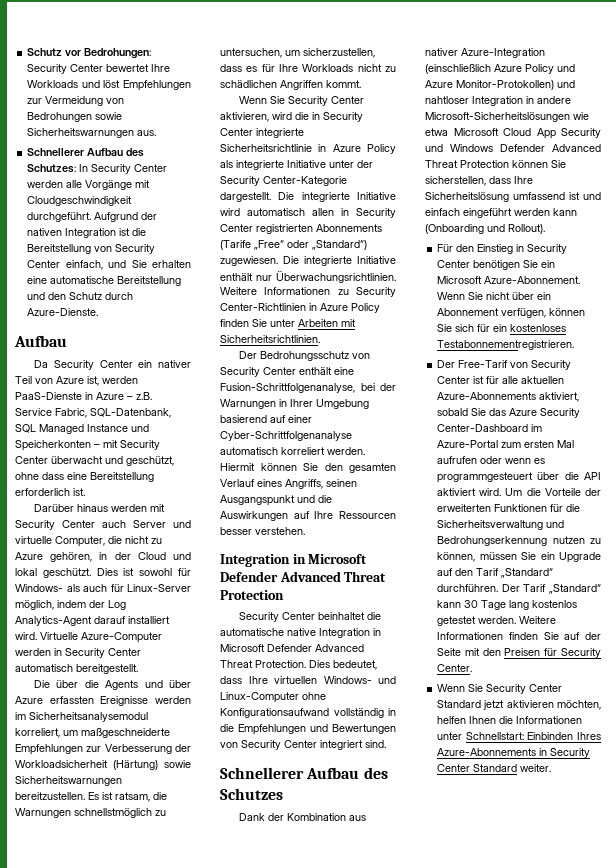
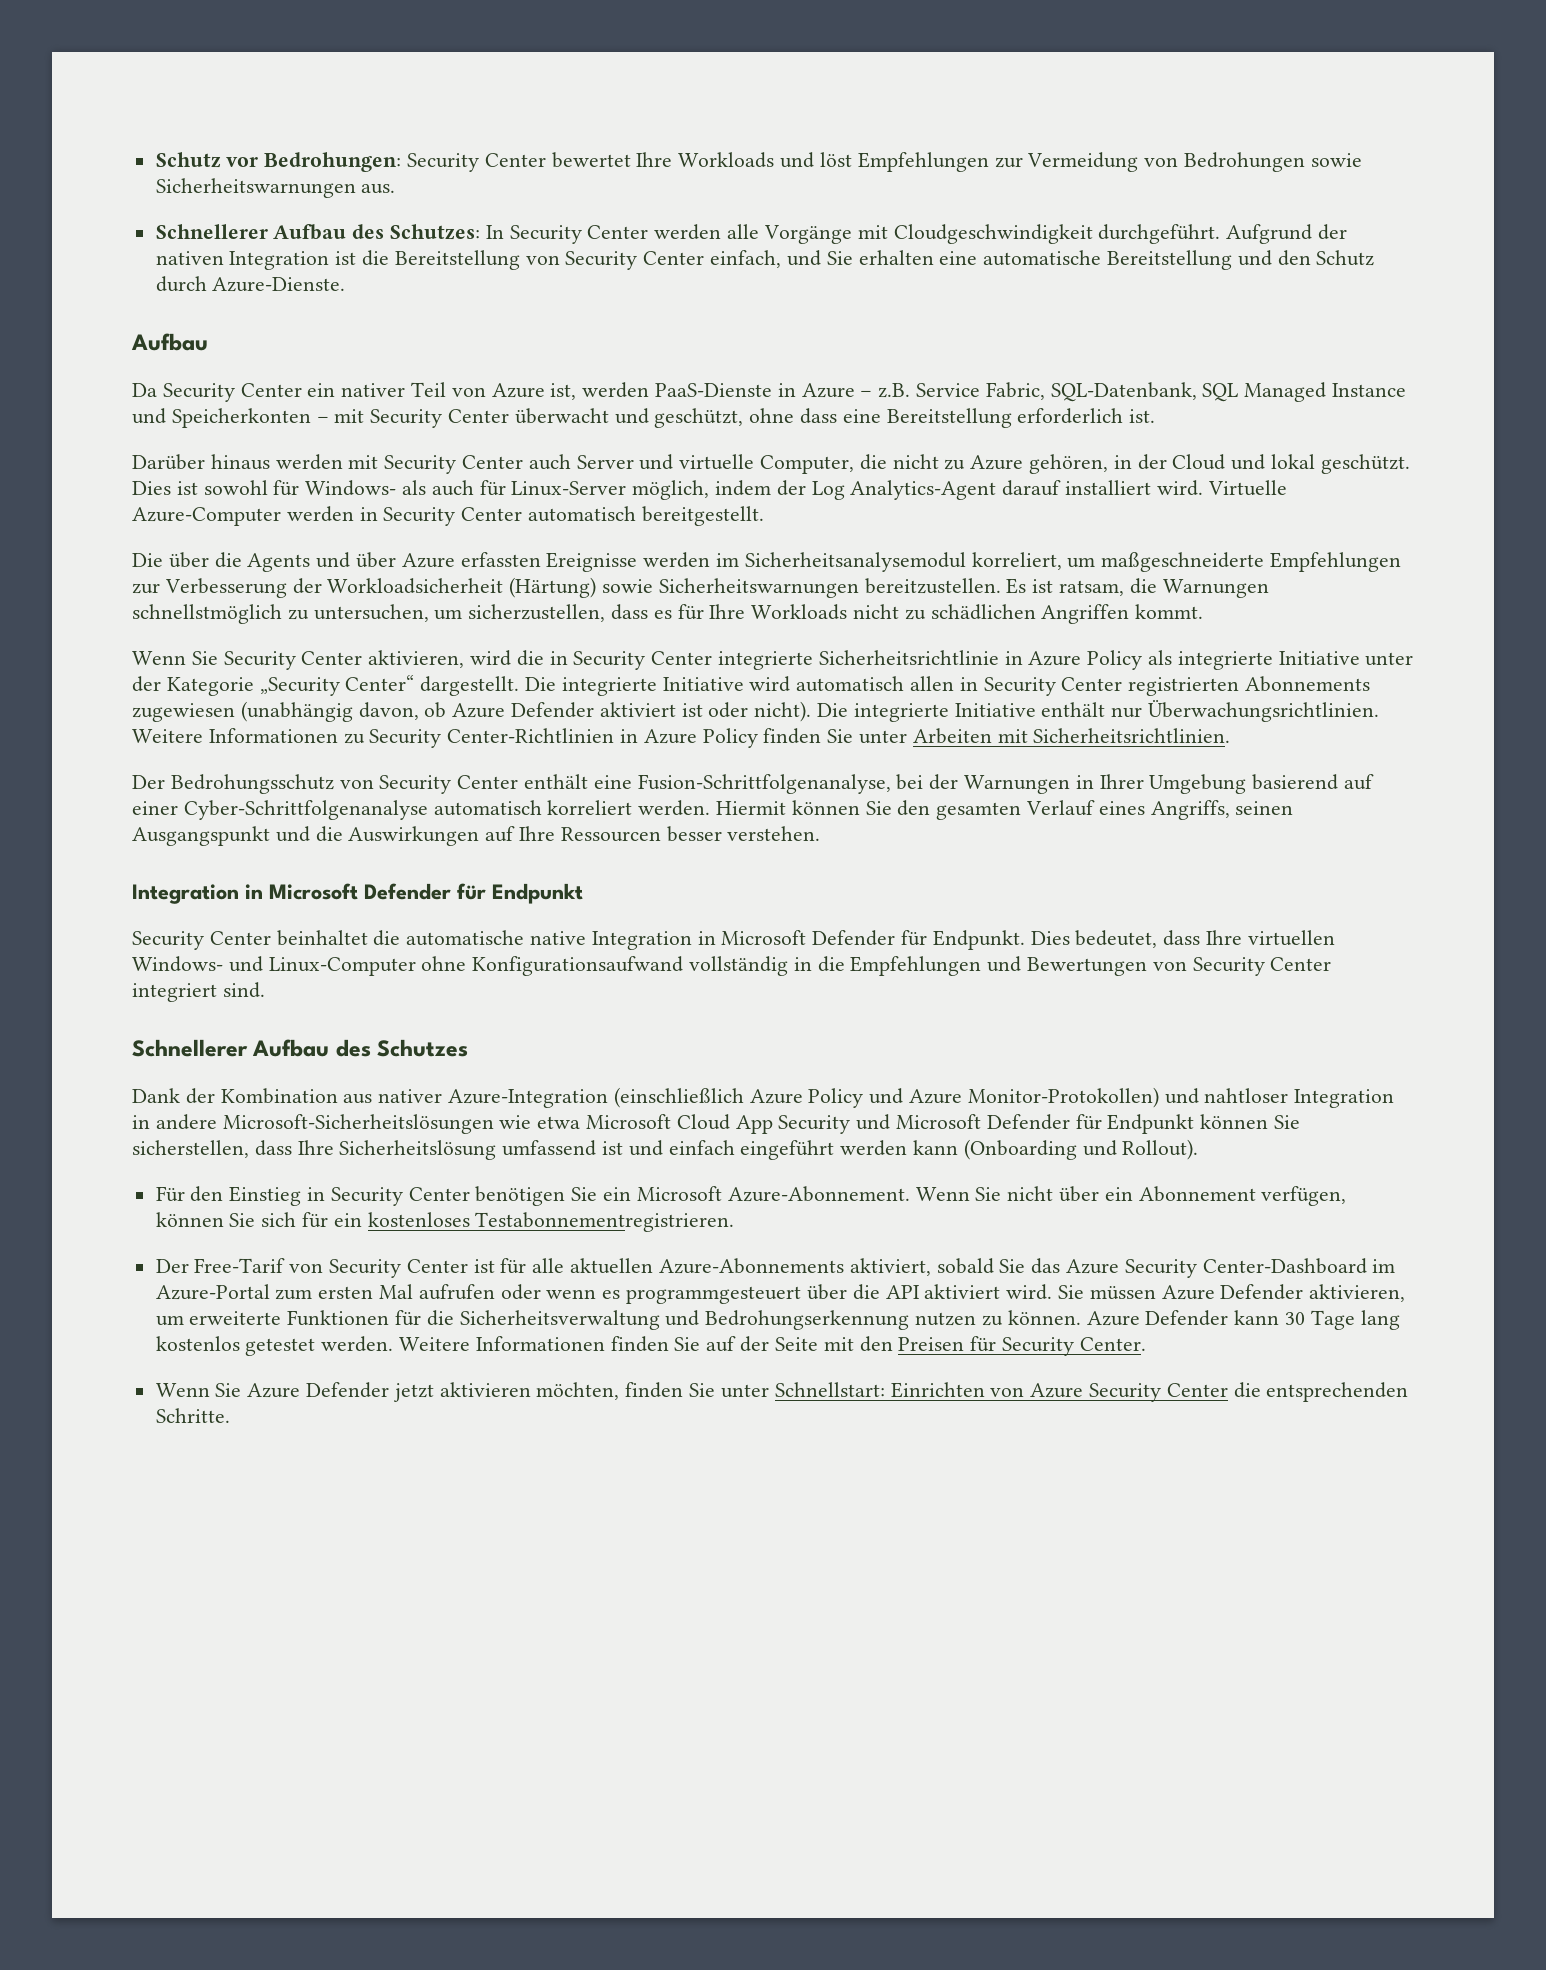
- Wenn Sie Security Center aktivieren, wird die in Security Center integrierte Sicherheitsrichtlinie in Azure Policy als integrierte Initiative unter der Security Center-Kategorie dargestellt.
+ Wenn Sie Security Center aktivieren, wird die in Security Center integrierte Sicherheitsrichtlinie in Azure Policy als integrierte Initiative unter der Kategorie „Security Center“ dargestellt.
- Die integrierte Initiative wird automatisch allen in Security Center registrierten Abonnements (Tarife „Free“ oder „Standard“) zugewiesen.
+ Die integrierte Initiative wird automatisch allen in Security Center registrierten Abonnements zugewiesen (unabhängig davon, ob Azure Defender aktiviert ist oder nicht).
- Integration in Microsoft Defender Advanced Threat Protection
+ Integration in Microsoft Defender für Endpunkt
- Security Center beinhaltet die automatische native Integration in Microsoft Defender Advanced Threat Protection.
+ Security Center beinhaltet die automatische native Integration in Microsoft Defender für Endpunkt.
- Dank der Kombination aus nativer Azure-Integration (einschließlich Azure Policy und Azure Monitor-Protokollen) und nahtloser Integration in andere Microsoft-Sicherheitslösungen wie etwa Microsoft Cloud App Security und Windows Defender Advanced Threat Protection können Sie sicherstellen, dass Ihre Sicherheitslösung umfassend ist und einfach eingeführt werden kann (Onboarding und Rollout).
+ Dank der Kombination aus nativer Azure-Integration (einschließlich Azure Policy und Azure Monitor-Protokollen) und nahtloser Integration in andere Microsoft-Sicherheitslösungen wie etwa Microsoft Cloud App Security und Microsoft Defender für Endpunkt können Sie sicherstellen, dass Ihre Sicherheitslösung umfassend ist und einfach eingeführt werden kann (Onboarding und Rollout).
- Um die Vorteile der erweiterten Funktionen für die Sicherheitsverwaltung und Bedrohungserkennung nutzen zu können, müssen Sie ein Upgrade auf den Tarif „Standard“ durchführen. Der Tarif „Standard“ kann 30 Tage lang kostenlos getestet werden.
+ Sie müssen Azure Defender aktivieren, um erweiterte Funktionen für die Sicherheitsverwaltung und Bedrohungserkennung nutzen zu können. Azure Defender kann 30 Tage lang kostenlos getestet werden.
- Wenn Sie Security Center Standard jetzt aktivieren möchten, helfen Ihnen die Informationen unter Schnellstart: Einbinden Ihres Azure-Abonnements in Security Center Standard weiter.
+ Wenn Sie Azure Defender jetzt aktivieren möchten, finden Sie unter Schnellstart: Einrichten von Azure Security Center die entsprechenden Schritte.

